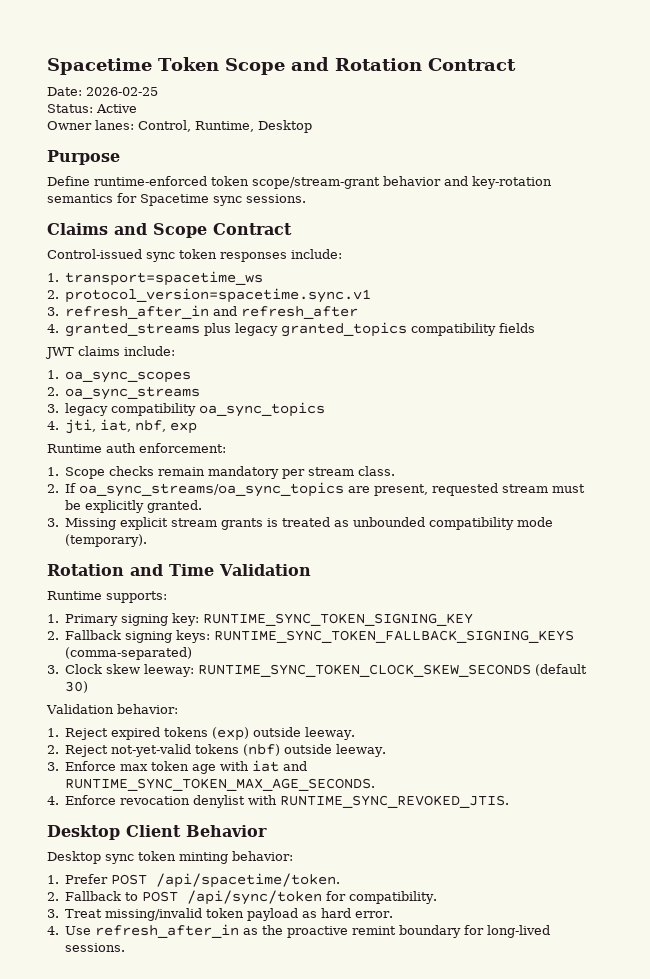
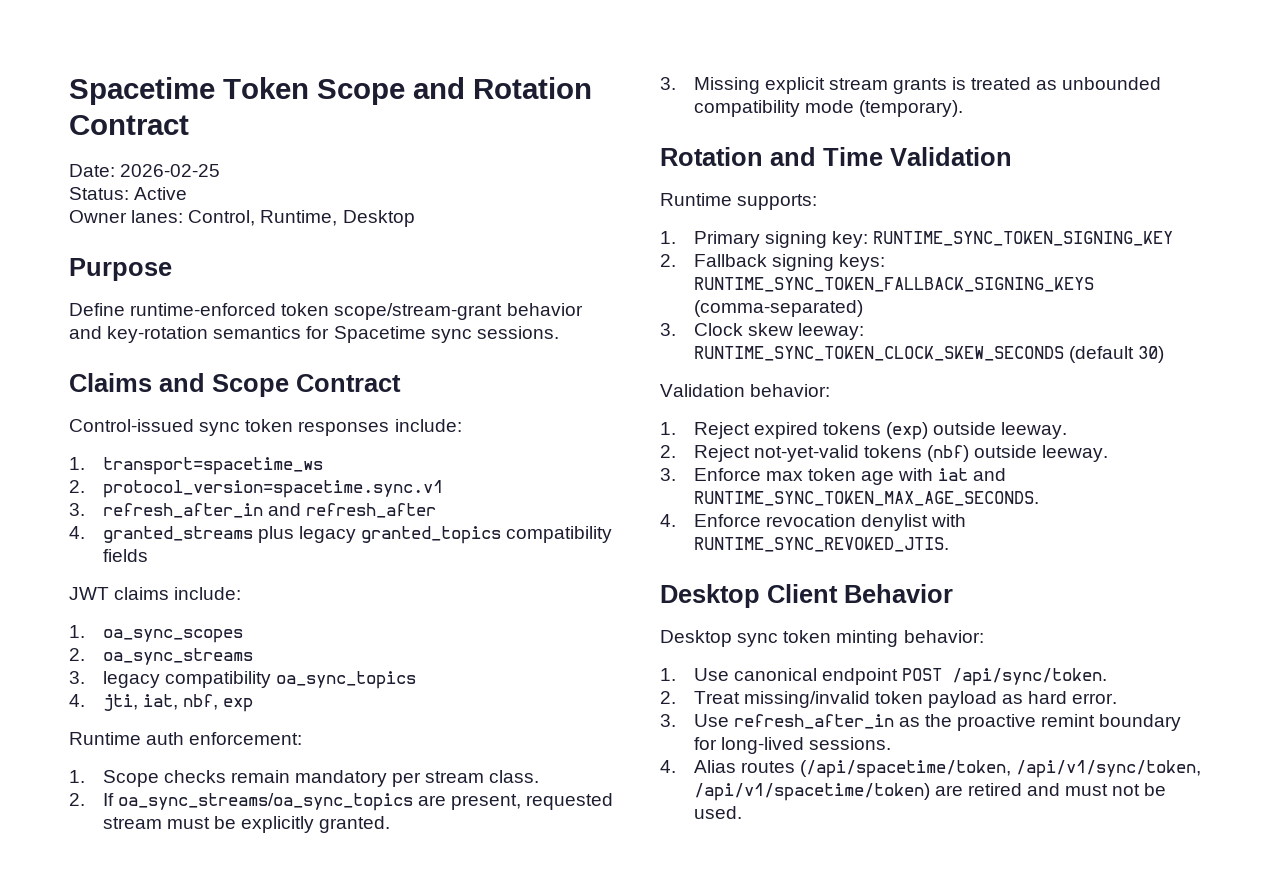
- 1. Prefer POST /api/spacetime/token.
- 2. Fallback to POST /api/sync/token for compatibility.
- 3. Treat missing/invalid token payload as hard error.
+ 1. Use canonical endpoint POST /api/sync/token.
+ 2. Treat missing/invalid token payload as hard error.
- 4. Use refresh_after_in as the proactive remint boundary for long-lived sessions.
+ 3. Use refresh_after_in as the proactive remint boundary for long-lived sessions.
+ 4. Alias routes (/api/spacetime/token, /api/v1/sync/token, /api/v1/spacetime/token) are retired and must not be used.

